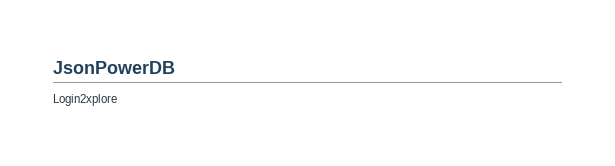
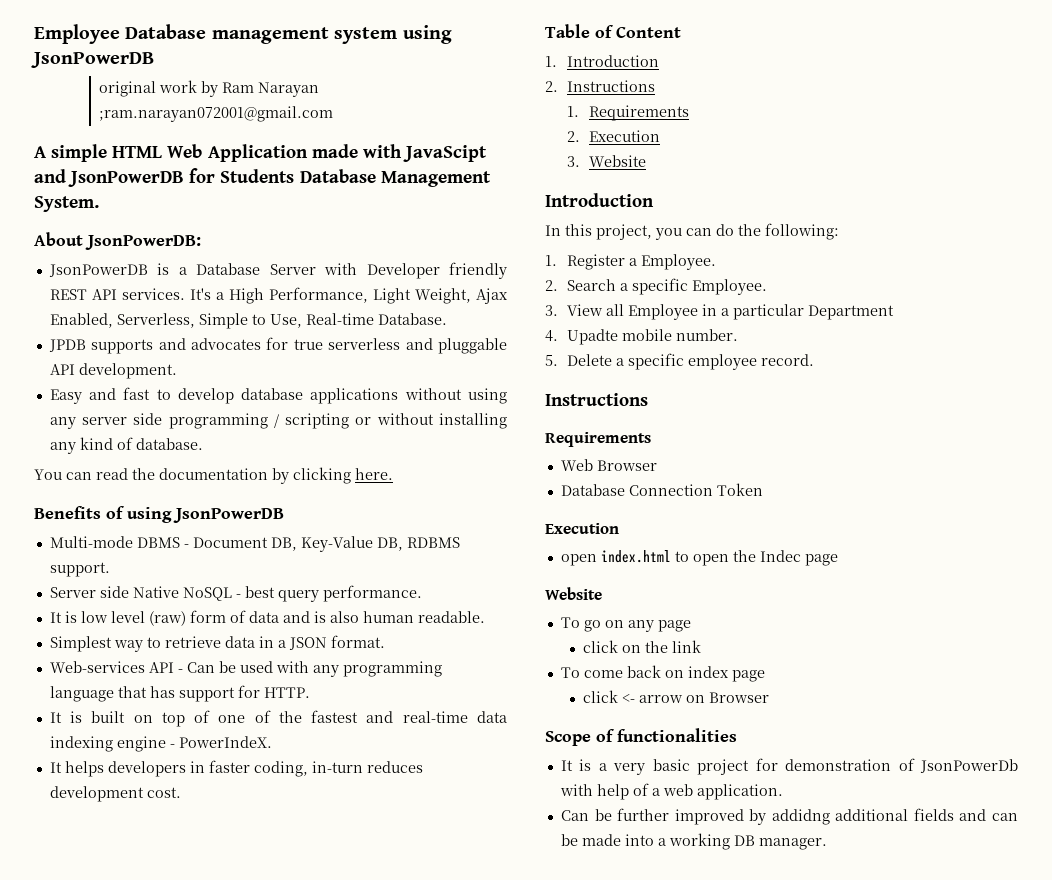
- JsonPowerDB
- Login2xplore
+ Employee Database management system using JsonPowerDB
+ original work by Ram Narayan ;ram.narayan072001@gmail.com
+ A simple HTML Web Application made with JavaScipt and JsonPowerDB for Students Database Management System.
+ About JsonPowerDB:
+ JsonPowerDB is a Database Server with Developer friendly REST API services. It's a High Performance, Light Weight, Ajax Enabled, Serverless, Simple to Use, Real-time Database.
+ JPDB supports and advocates for true serverless and pluggable API development.
+ Easy and fast to develop database applications without using any server side programming / scripting or without installing any kind of database.
+ You can read the documentation by clicking here.
+ Benefits of using JsonPowerDB
+ Multi-mode DBMS - Document DB, Key-Value DB, RDBMS support.
+ Server side Native NoSQL - best query performance.
+ It is low level (raw) form of data and is also human readable.
+ Simplest way to retrieve data in a JSON format.
+ Web-services API - Can be used with any programming language that has support for HTTP.
+ It is built on top of one of the fastest and real-time data indexing engine - PowerIndeX.
+ It helps developers in faster coding, in-turn reduces development cost.
+ Table of Content
+ 1. Introduction
+ 2. Instructions
+ 1. Requirements
+ 2. Execution
+ 3. Website
+ Introduction
+ In this project, you can do the following:
+ 1. Register a Employee.
+ 2. Search a specific Employee.
+ 3. View all Employee in a particular Department
+ 4. Upadte mobile number.
+ 5. Delete a specific employee record.
+ Instructions
+ Requirements
+ Web Browser
+ Database Connection Token
+ Execution
+ open index.html to open the Indec page
+ Website
+ To go on any page
+ click on the link
+ To come back on index page
+ click <- arrow on Browser
+ Scope of functionalities
+ It is a very basic project for demonstration of JsonPowerDb with help of a web application.
+ Can be further improved by addidng additional fields and can be made into a working DB manager.

